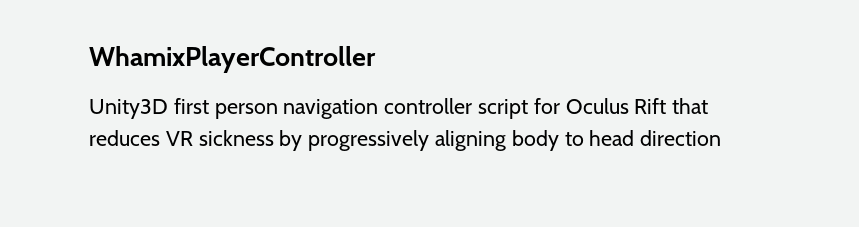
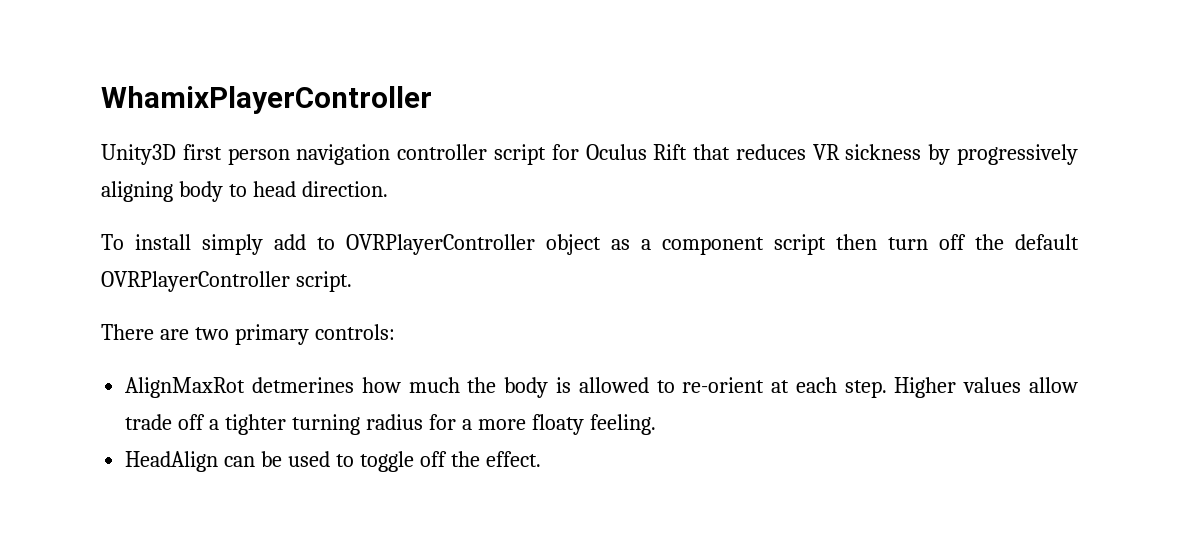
- Unity3D first person navigation controller script for Oculus Rift that reduces VR sickness by progressively aligning body to head direction
+ Unity3D first person navigation controller script for Oculus Rift that reduces VR sickness by progressively aligning body to head direction.
+ To install simply add to OVRPlayerController object as a component script then turn off the default OVRPlayerController script.
+ There are two primary controls:
+ AlignMaxRot detmerines how much the body is allowed to re-orient at each step. Higher values allow trade off a tighter turning radius for a more floaty feeling.
+ HeadAlign can be used to toggle off the effect.

